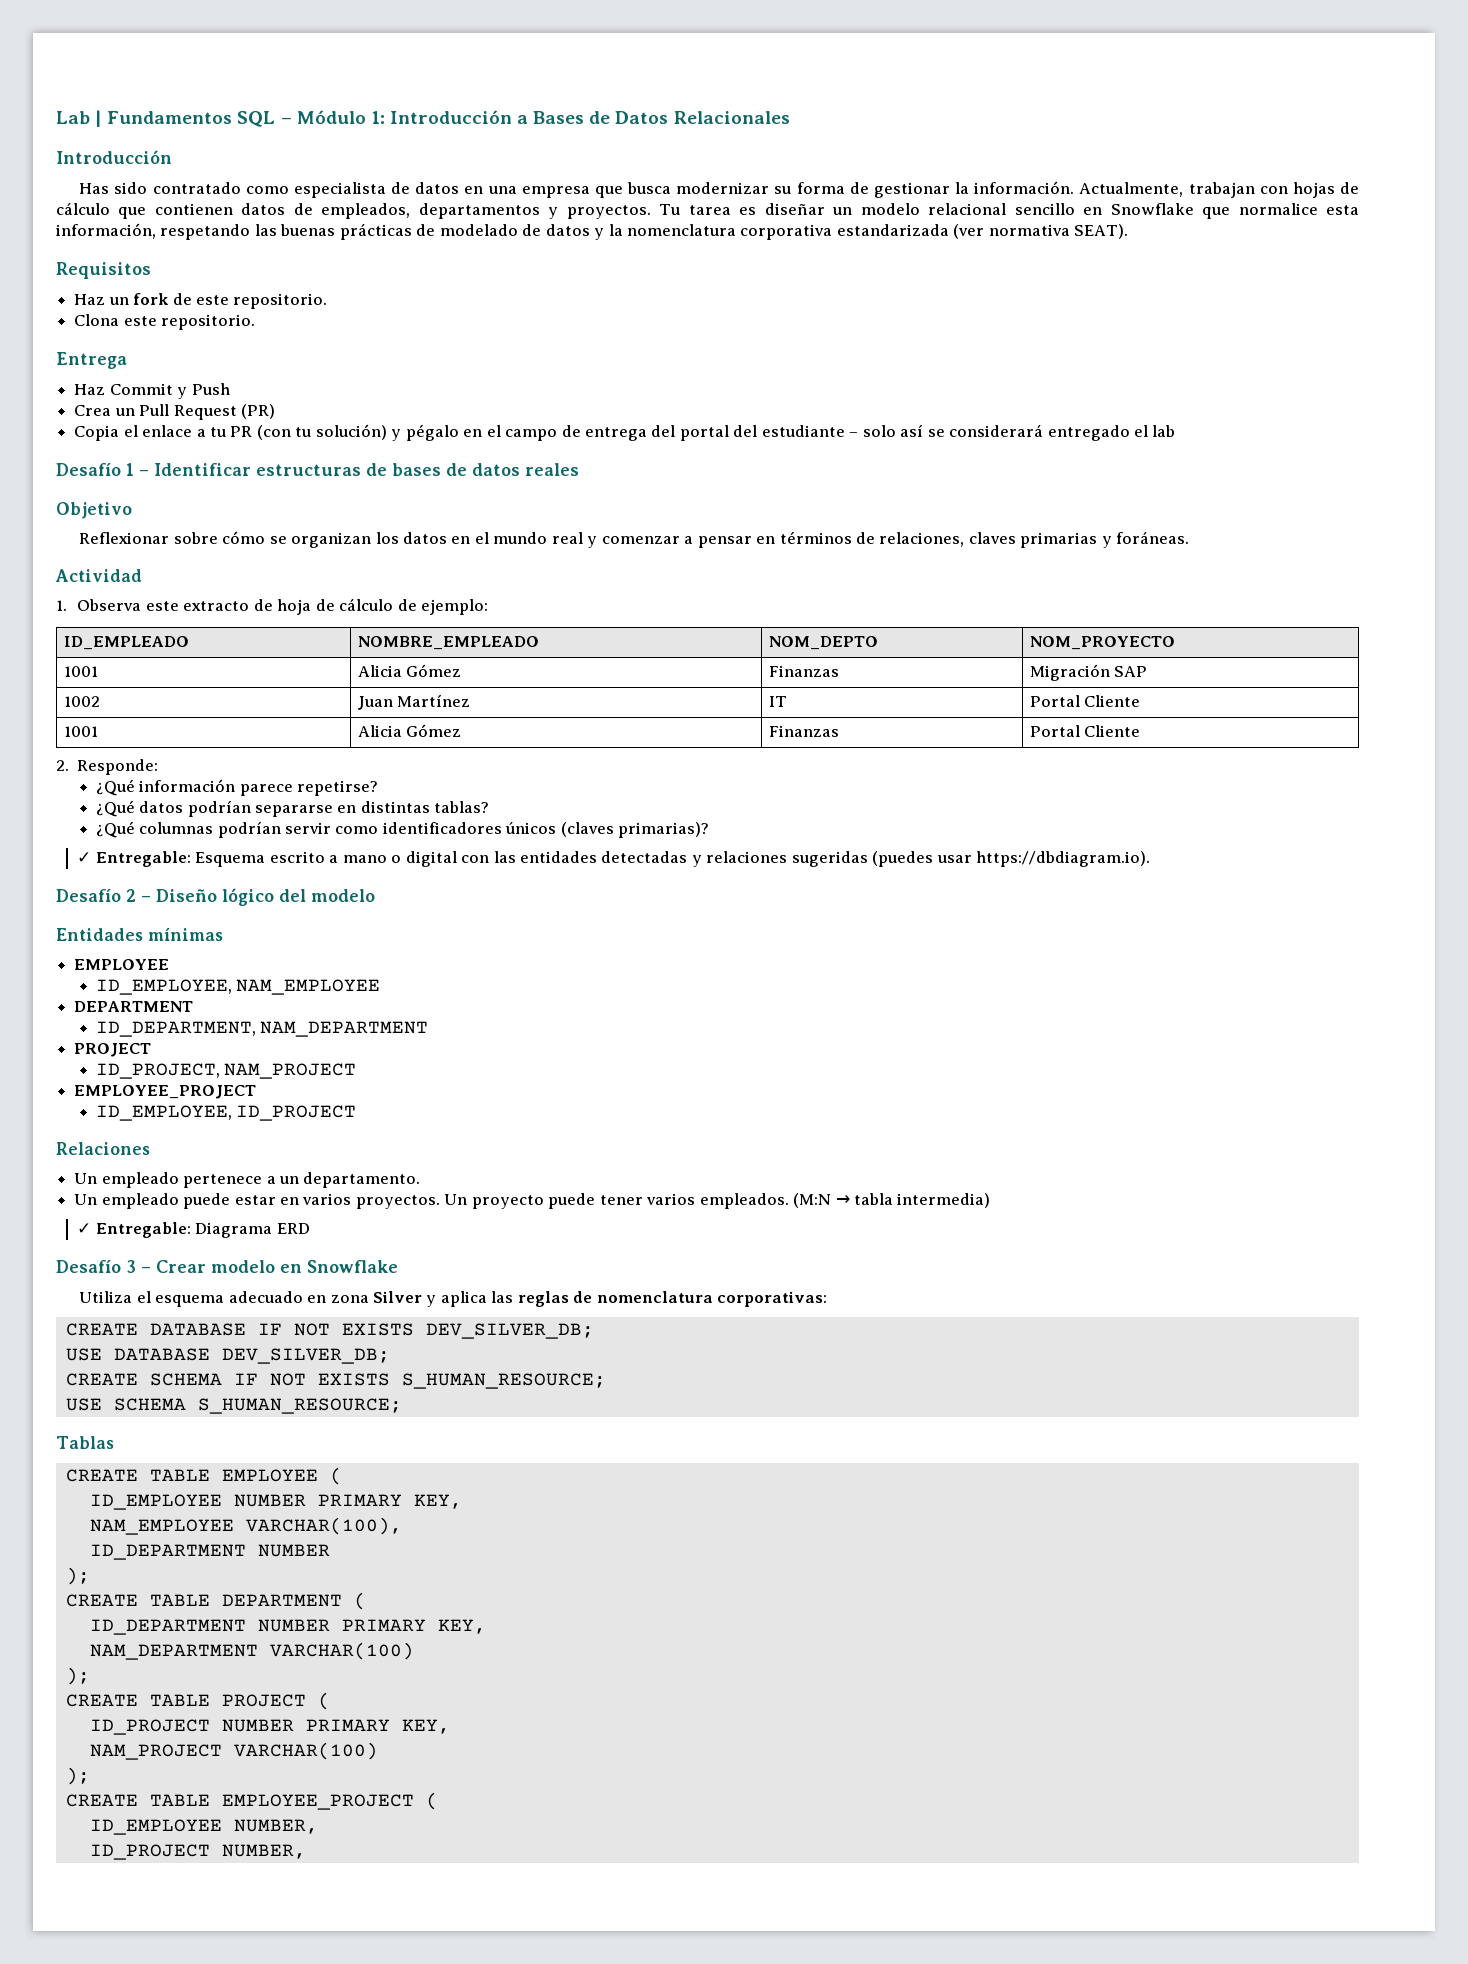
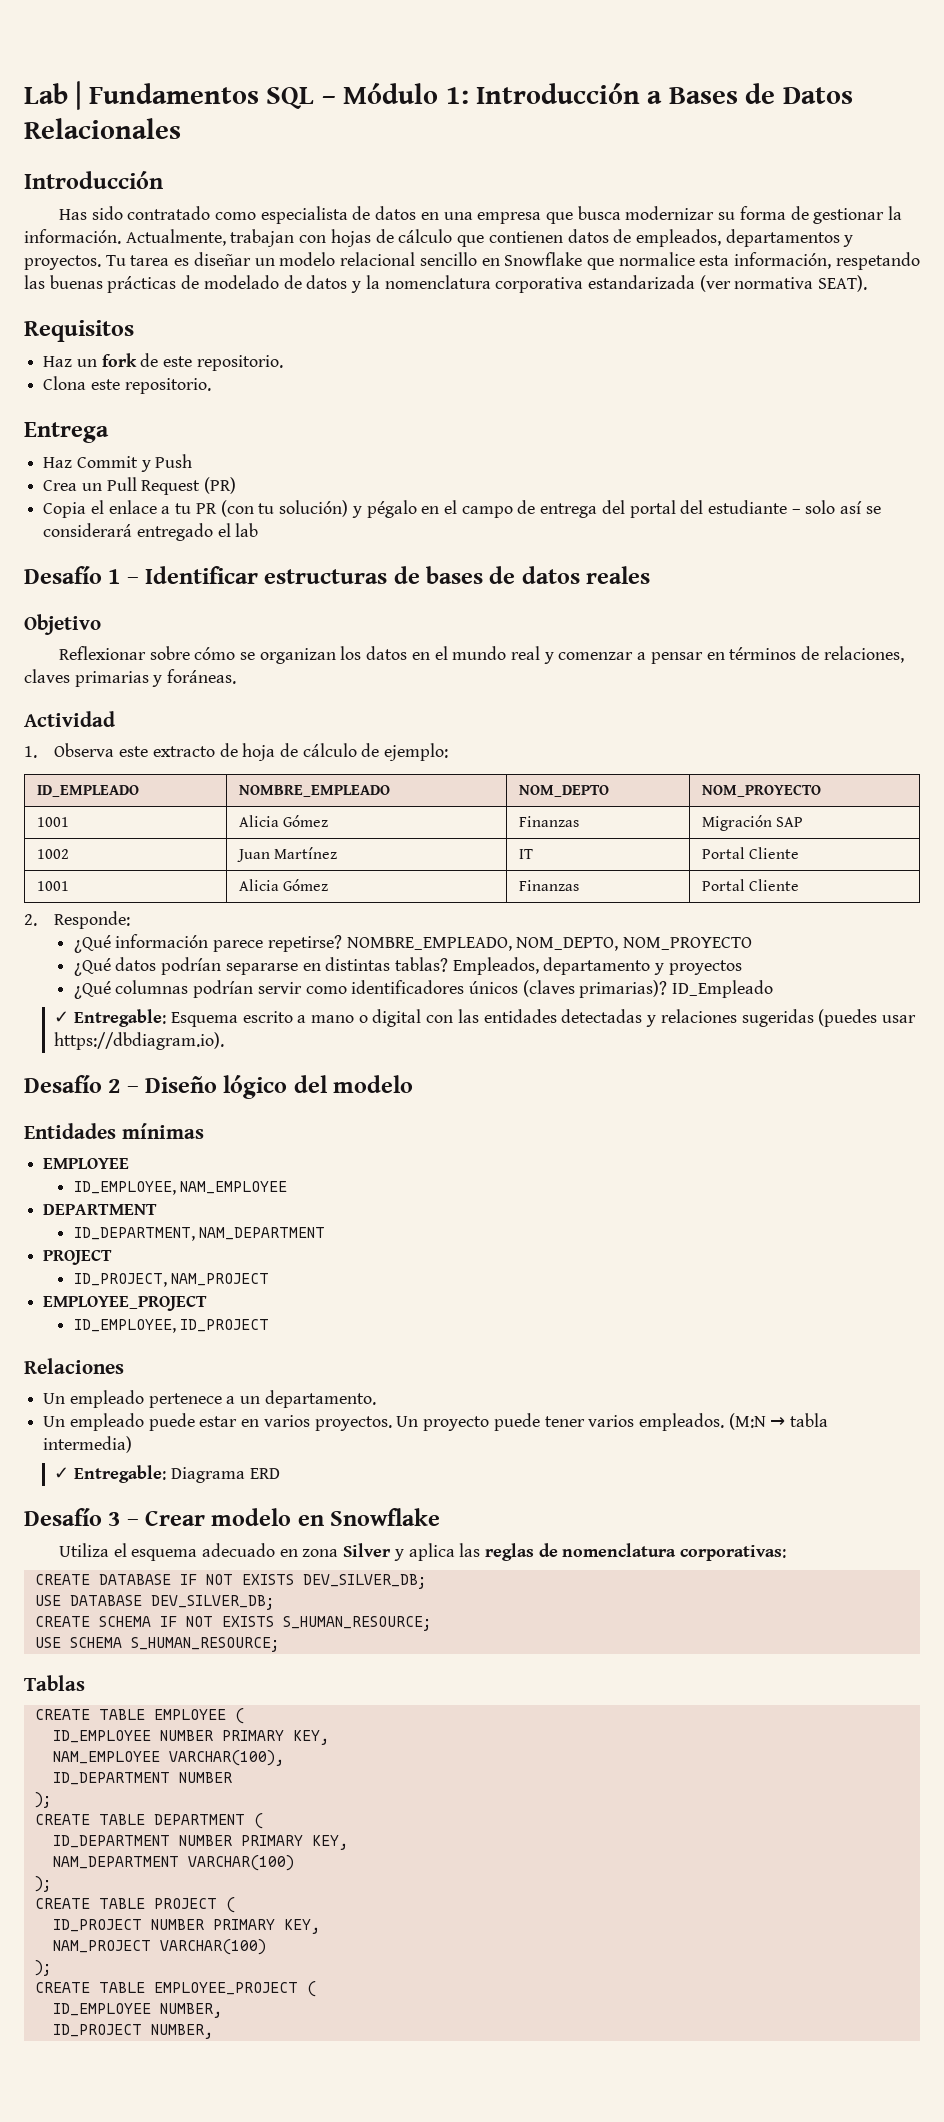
+ NOMBRE_EMPLEADO, NOM_DEPTO, NOM_PROYECTO
+ Empleados, departamento y proyectos
+ ID_Empleado

